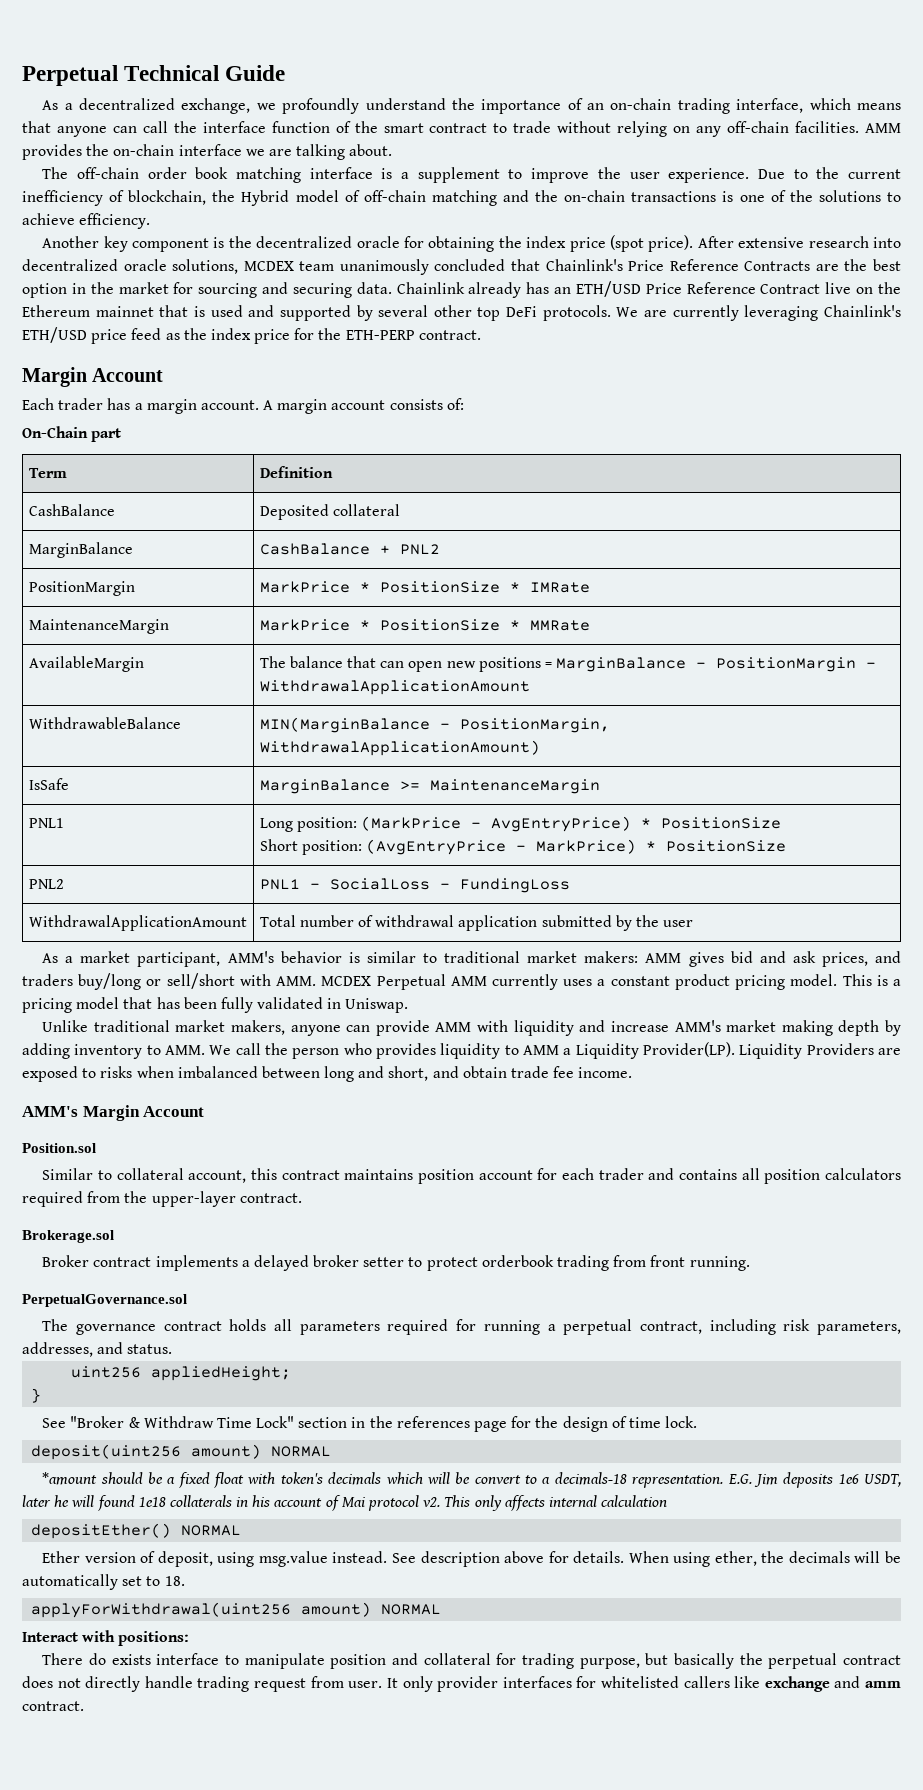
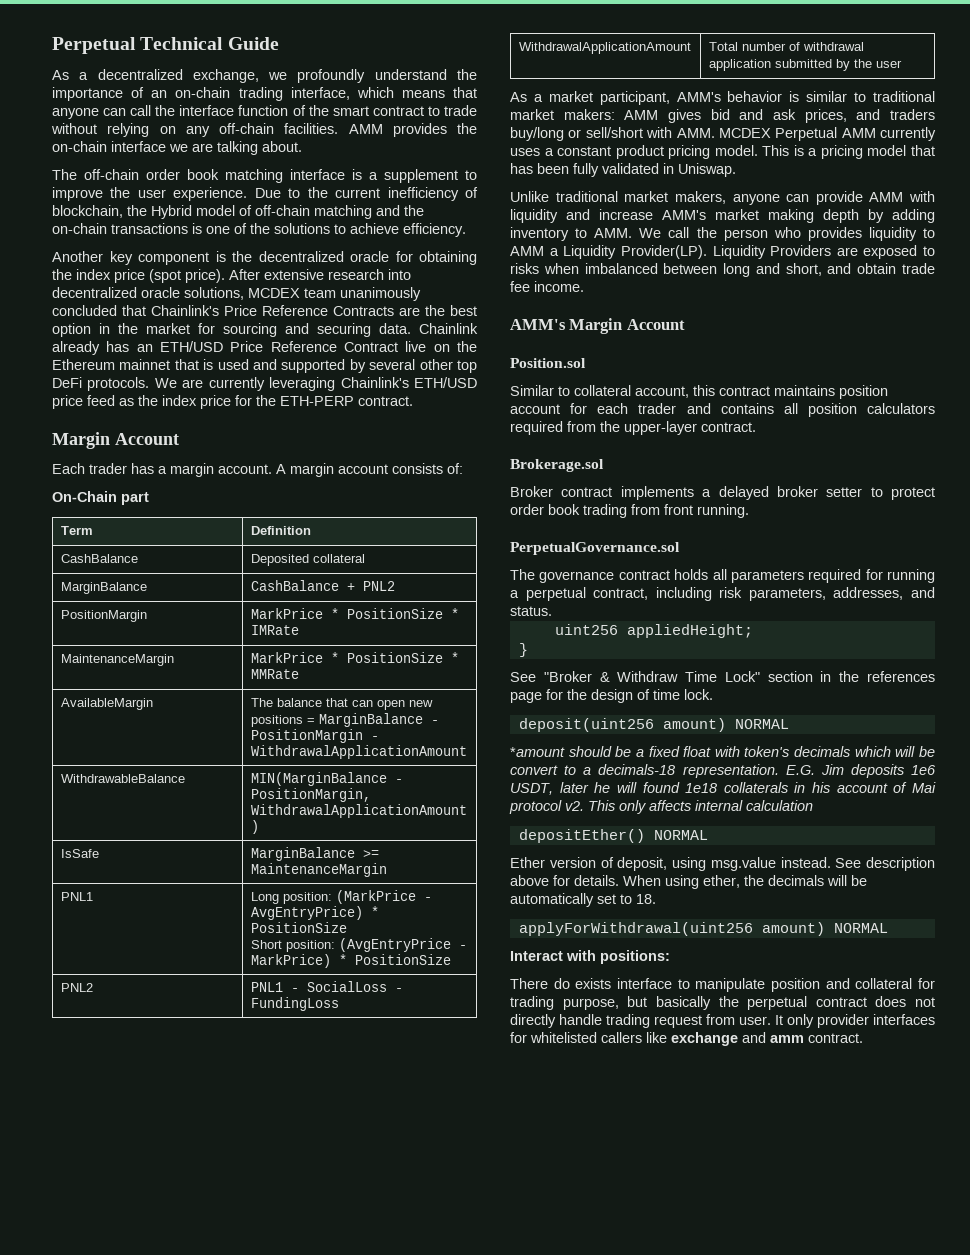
- Broker contract implements a delayed broker setter to protect orderbook trading from front running.
+ Broker contract implements a delayed broker setter to protect order book trading from front running.

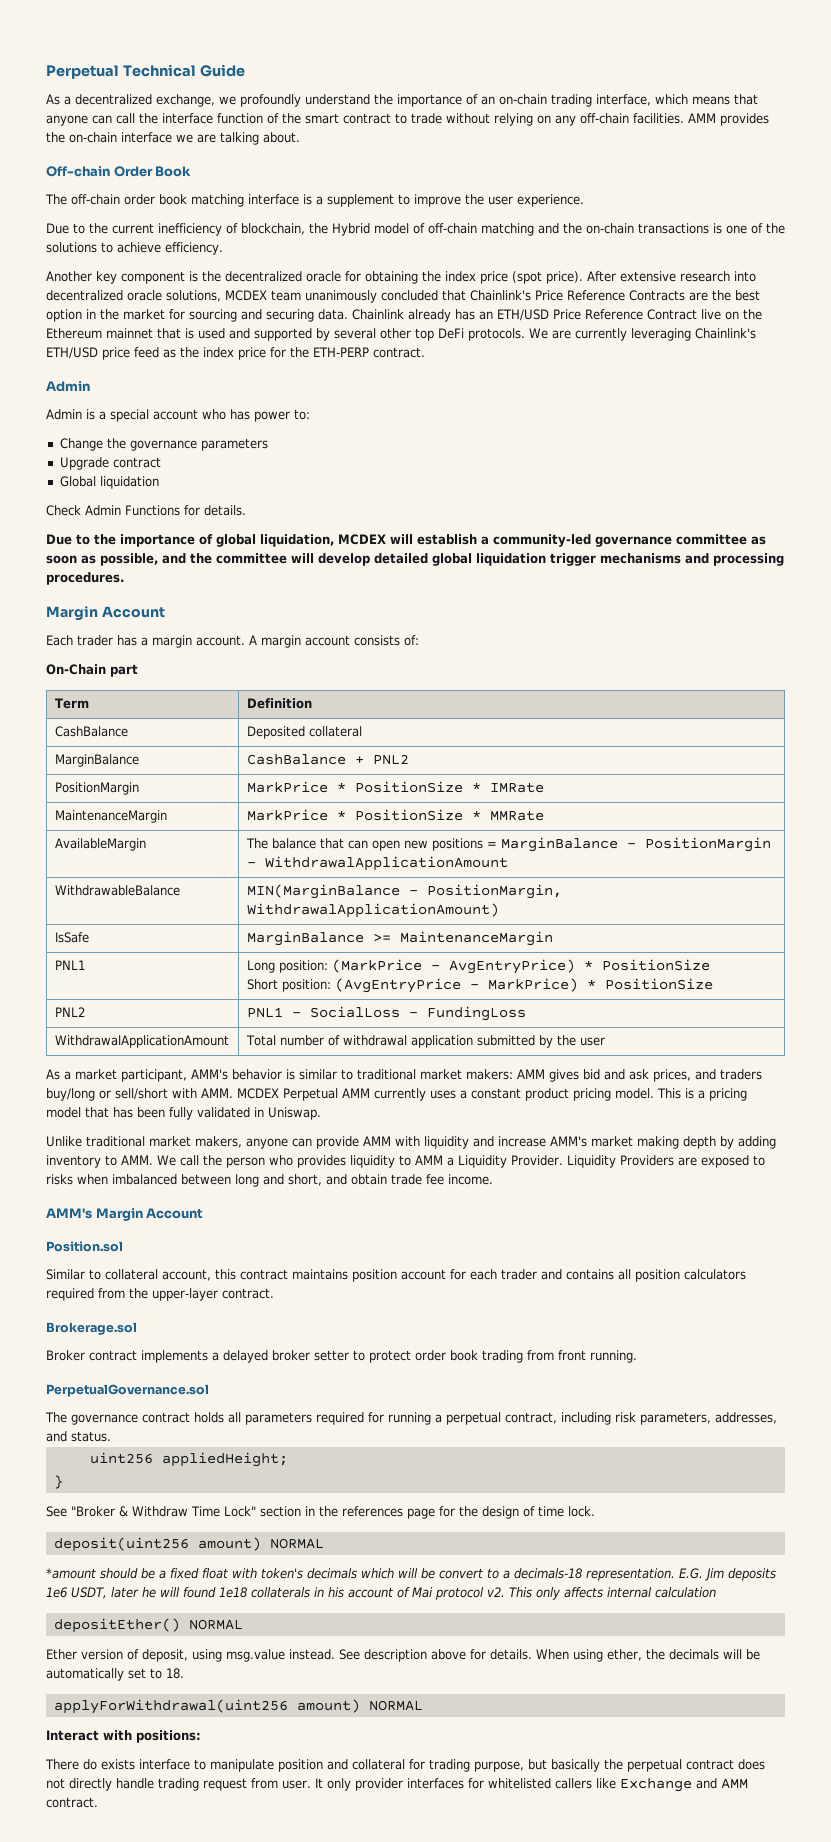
+ Off-chain Order Book
- The off-chain order book matching interface is a supplement to improve the user experience. Due to the current inefficiency of blockchain, the Hybrid model of off-chain matching and the on-chain transactions is one of the solutions to achieve efficiency.
+ The off-chain order book matching interface is a supplement to improve the user experience.
+ Due to the current inefficiency of blockchain, the Hybrid model of off-chain matching and the on-chain transactions is one of the solutions to achieve efficiency.
  We are currently leveraging Chainlink's ETH/USD price feed as the index price for the ETH-PERP contract.
+ Admin
+ Admin is a special account who has power to:
+ Change the governance parameters
+ Upgrade contract
+ Global liquidation
+ Check Admin Functions for details.
+ Due to the importance of global liquidation, MCDEX will establish a community-led governance committee as soon as possible, and the committee will develop detailed global liquidation trigger mechanisms and processing procedures.
- Unlike traditional market makers, anyone can provide AMM with liquidity and increase AMM's market making depth by adding inventory to AMM. We call the person who provides liquidity to AMM a Liquidity Provider(LP).
+ Unlike traditional market makers, anyone can provide AMM with liquidity and increase AMM's market making depth by adding inventory to AMM. We call the person who provides liquidity to AMM a Liquidity Provider.
- It only provider interfaces for whitelisted callers like exchange and amm contract.
+ It only provider interfaces for whitelisted callers like Exchange and AMM contract.

